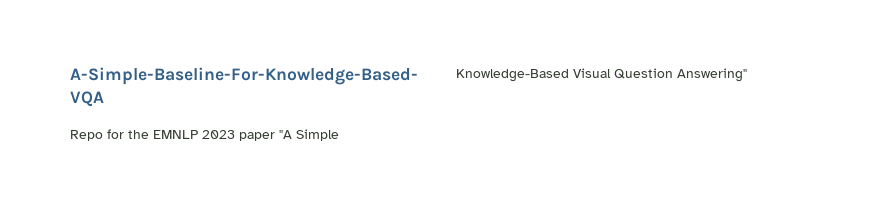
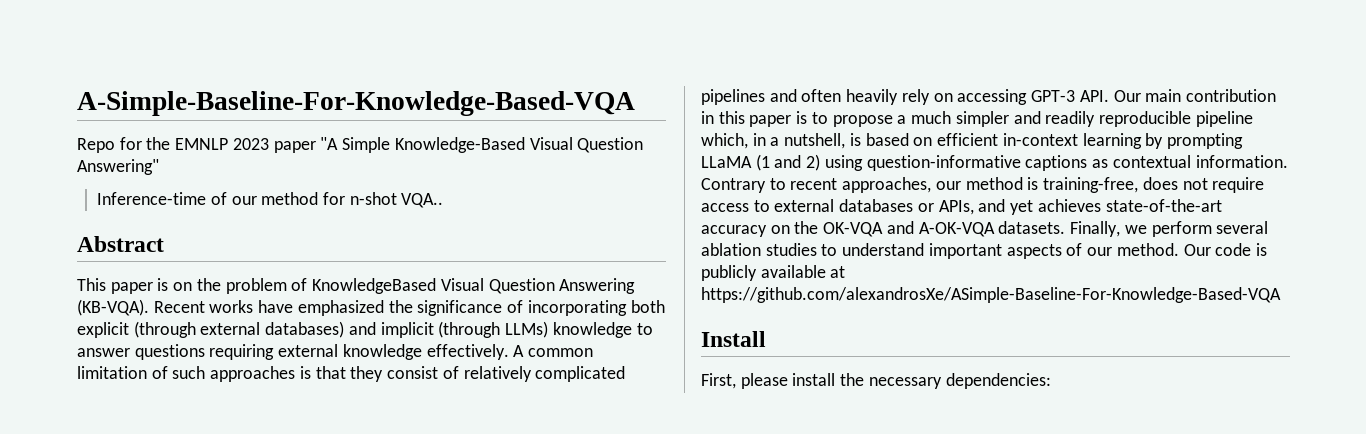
+ Inference-time of our method for n-shot VQA..
+ Abstract
+ This paper is on the problem of KnowledgeBased Visual Question Answering (KB-VQA). Recent works have emphasized the significance of incorporating both explicit (through external databases) and implicit (through LLMs) knowledge to answer questions requiring external knowledge effectively. A common limitation of such approaches is that they consist of relatively complicated pipelines and often heavily rely on accessing GPT-3 API. Our main contribution in this paper is to propose a much simpler and readily reproducible pipeline which, in a nutshell, is based on efficient in-context learning by prompting LLaMA (1 and 2) using question-informative captions as contextual information. Contrary to recent approaches, our method is training-free, does not require access to external databases or APIs, and yet achieves state-of-the-art accuracy on the OK-VQA and A-OK-VQA datasets. Finally, we perform several ablation studies to understand important aspects of our method. Our code is publicly available at https://github.com/alexandrosXe/ASimple-Baseline-For-Knowledge-Based-VQA
+ Install
+ First, please install the necessary dependencies:

